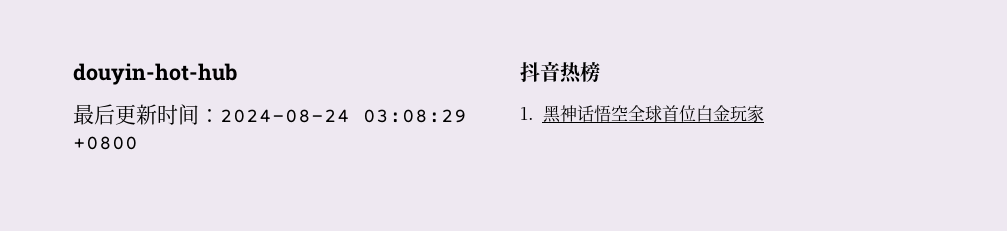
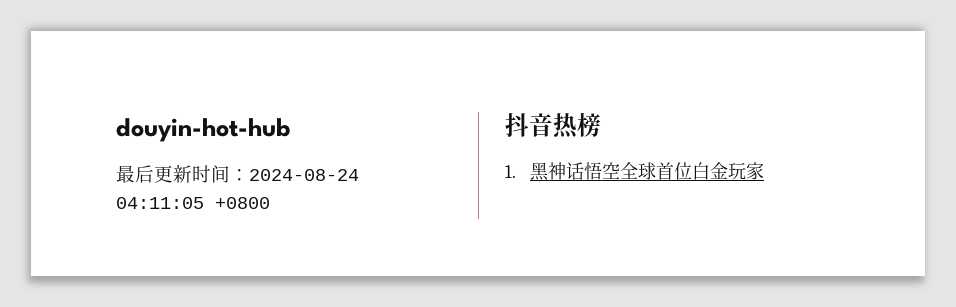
- 最后更新时间：2024-08-24 03:08:29 +0800
+ 最后更新时间：2024-08-24 04:11:05 +0800

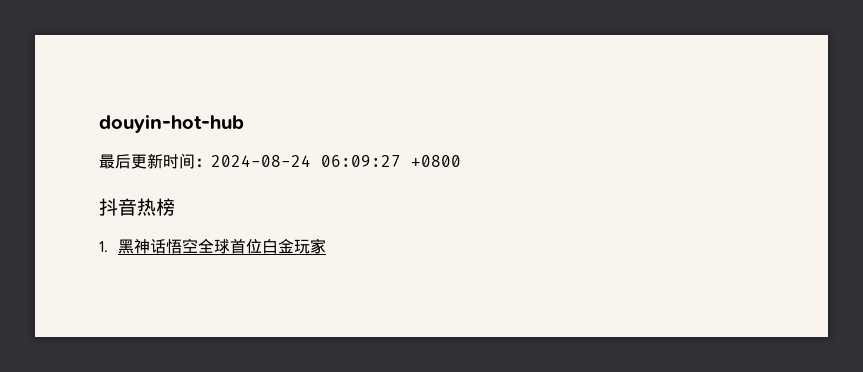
- 最后更新时间：2024-08-24 04:11:05 +0800
+ 最后更新时间：2024-08-24 06:09:27 +0800

